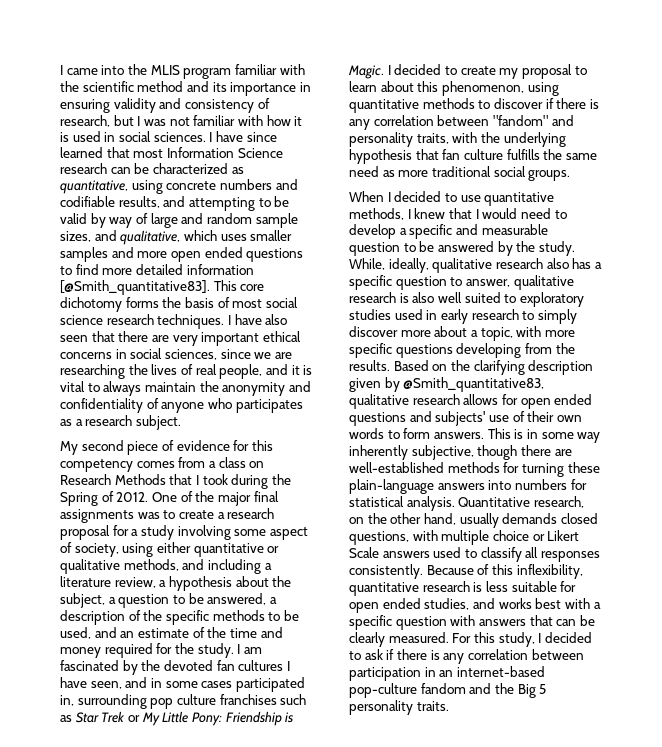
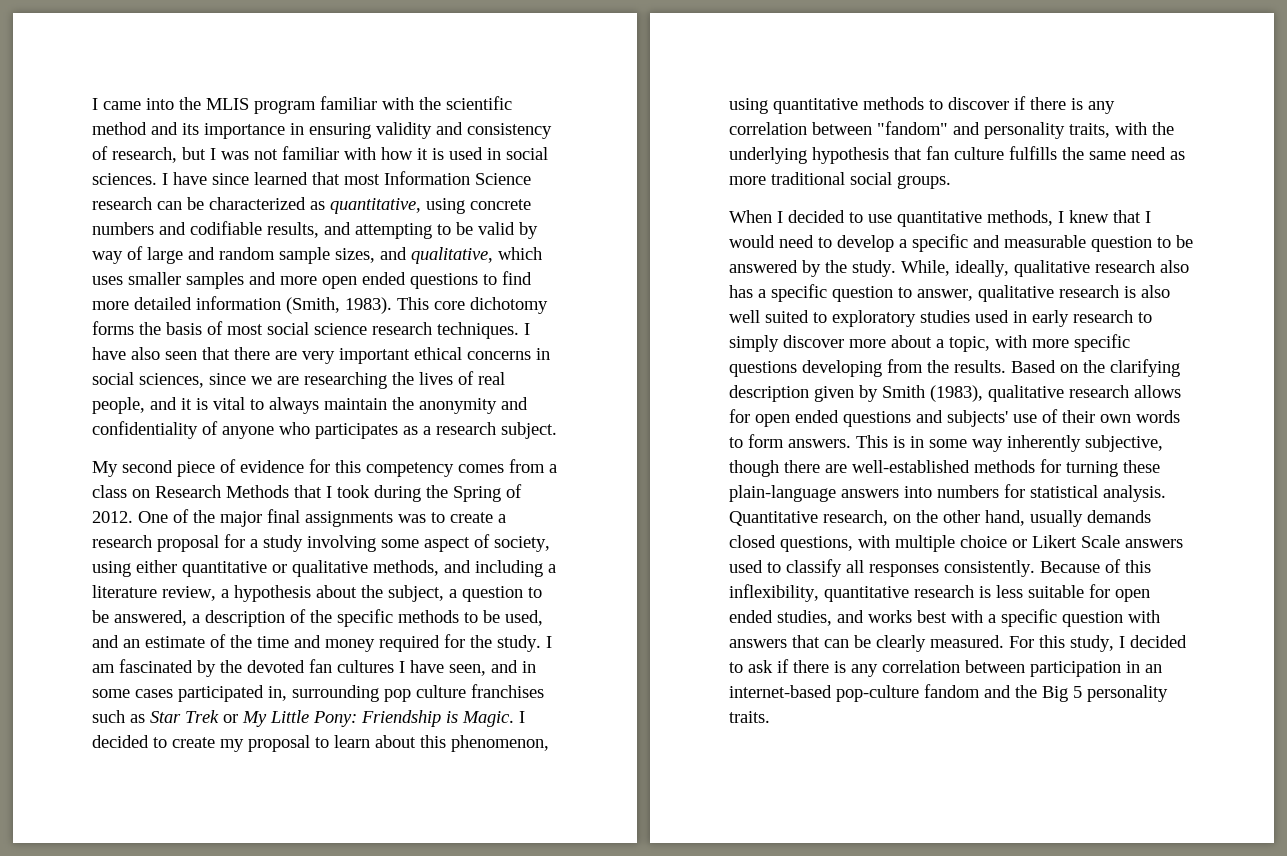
- I have since learned that most Information Science research can be characterized as quantitative, using concrete numbers and codifiable results, and attempting to be valid by way of large and random sample sizes, and qualitative, which uses smaller samples and more open ended questions to find more detailed information [@Smith_quantitative83].
+ I have since learned that most Information Science research can be characterized as quantitative, using concrete numbers and codifiable results, and attempting to be valid by way of large and random sample sizes, and qualitative, which uses smaller samples and more open ended questions to find more detailed information (Smith, 1983).
- Based on the clarifying description given by @Smith_quantitative83, qualitative research allows for open ended questions and subjects' use of their own words to form answers.
+ Based on the clarifying description given by Smith (1983), qualitative research allows for open ended questions and subjects' use of their own words to form answers.

